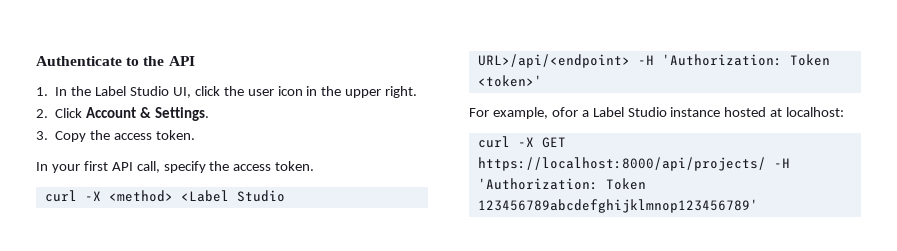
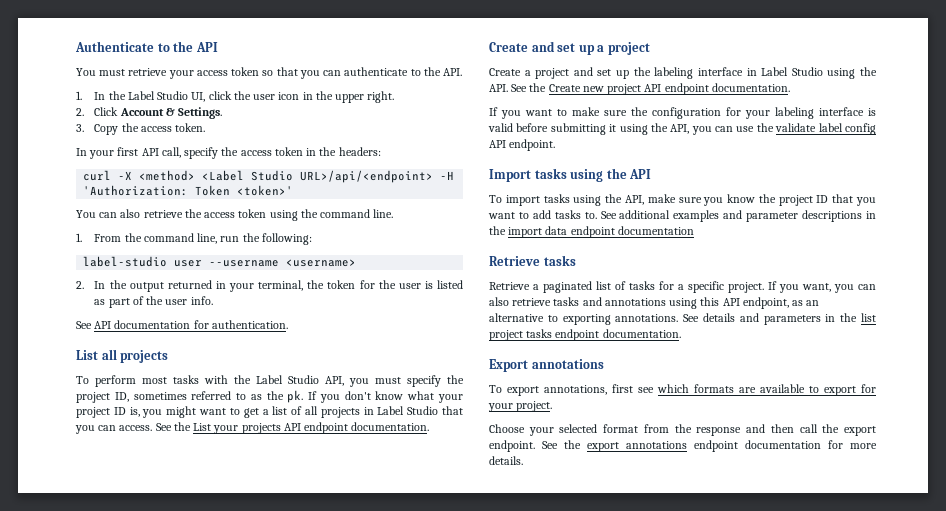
+ You must retrieve your access token so that you can authenticate to the API.
- In your first API call, specify the access token.
+ In your first API call, specify the access token in the headers:
- For example, ofor a Label Studio instance hosted at localhost:
- curl -X GET https://localhost:8000/api/projects/ -H 'Authorization: Token 123456789abcdefghijklmnop123456789'
+ You can also retrieve the access token using the command line.
+ 1. From the command line, run the following:
+ label-studio user --username <username>
+ 2. In the output returned in your terminal, the token for the user is listed as part of the user info.
+ See API documentation for authentication.
+ List all projects
+ To perform most tasks with the Label Studio API, you must specify the project ID, sometimes referred to as the pk. If you don't know what your project ID is, you might want to get a list of all projects in Label Studio that you can access. See the List your projects API endpoint documentation.
+ Create and set up a project
+ Create a project and set up the labeling interface in Label Studio using the API. See the Create new project API endpoint documentation.
+ If you want to make sure the configuration for your labeling interface is valid before submitting it using the API, you can use the validate label config API endpoint.
+ Import tasks using the API
+ To import tasks using the API, make sure you know the project ID that you want to add tasks to. See additional examples and parameter descriptions in the import data endpoint documentation
+ Retrieve tasks
+ Retrieve a paginated list of tasks for a specific project. If you want, you can also retrieve tasks and annotations using this API endpoint, as an alternative to exporting annotations. See details and parameters in the list project tasks endpoint documentation.
+ Export annotations
+ To export annotations, first see which formats are available to export for your project.
+ Choose your selected format from the response and then call the export endpoint. See the export annotations endpoint documentation for more details.

